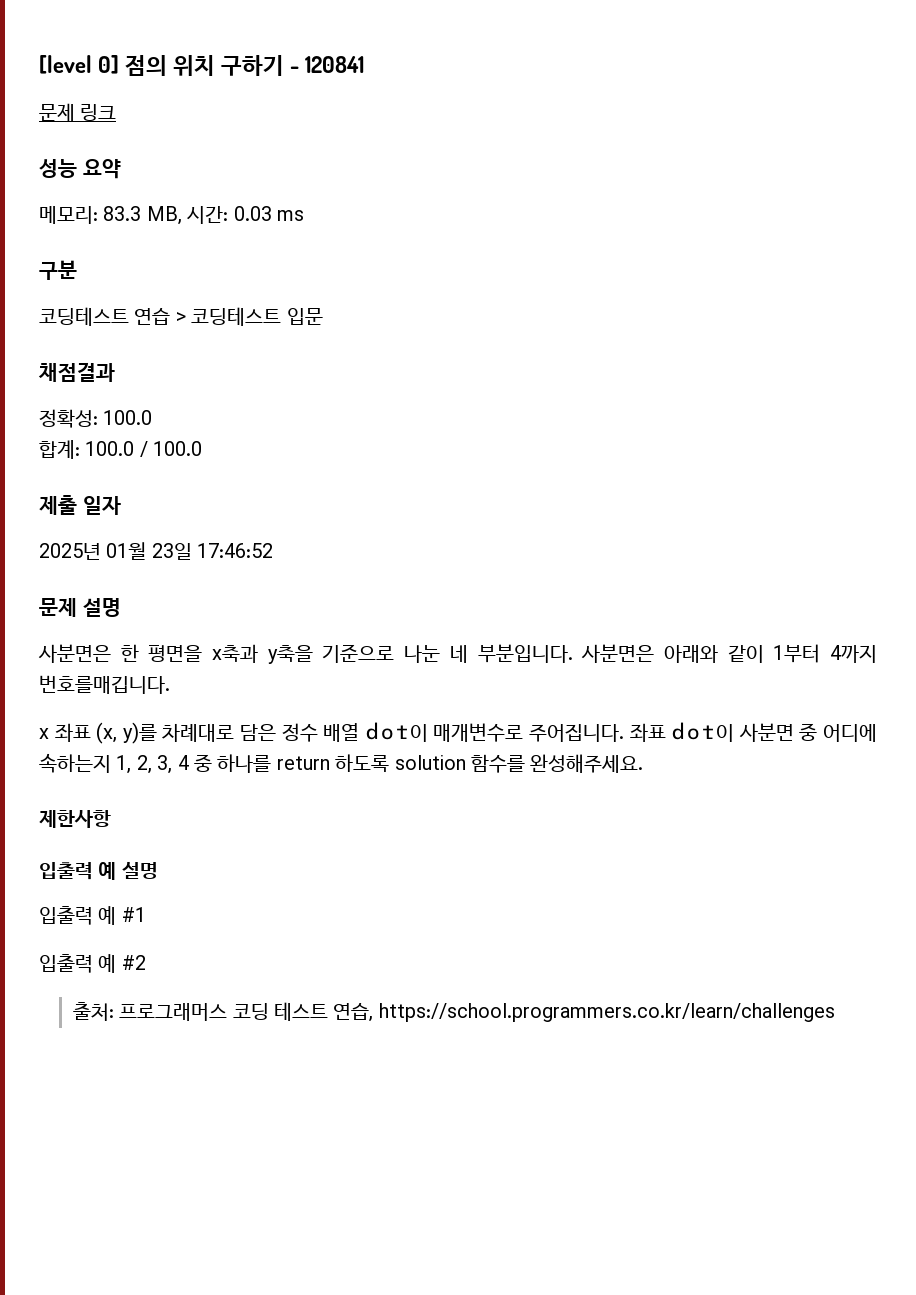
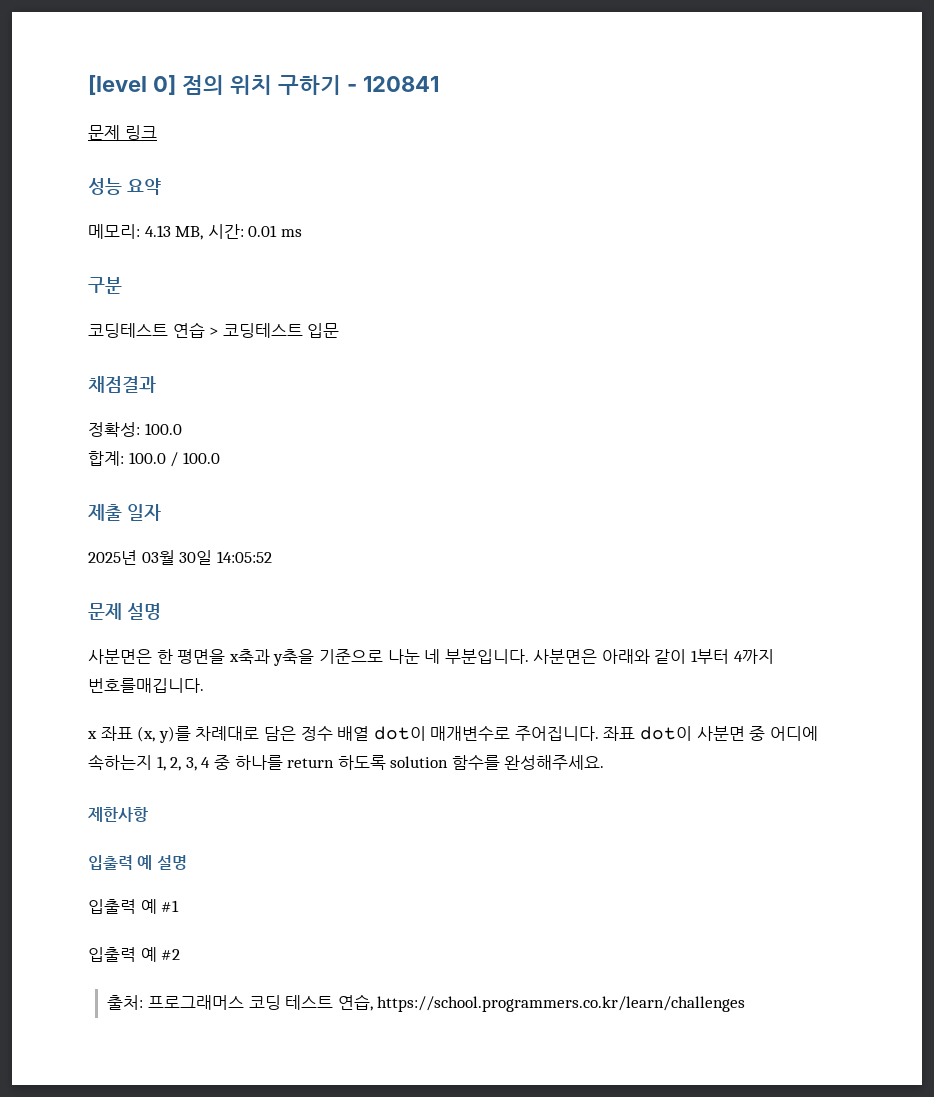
- 메모리: 83.3 MB, 시간: 0.03 ms
+ 메모리: 4.13 MB, 시간: 0.01 ms
- 2025년 01월 23일 17:46:52
+ 2025년 03월 30일 14:05:52

